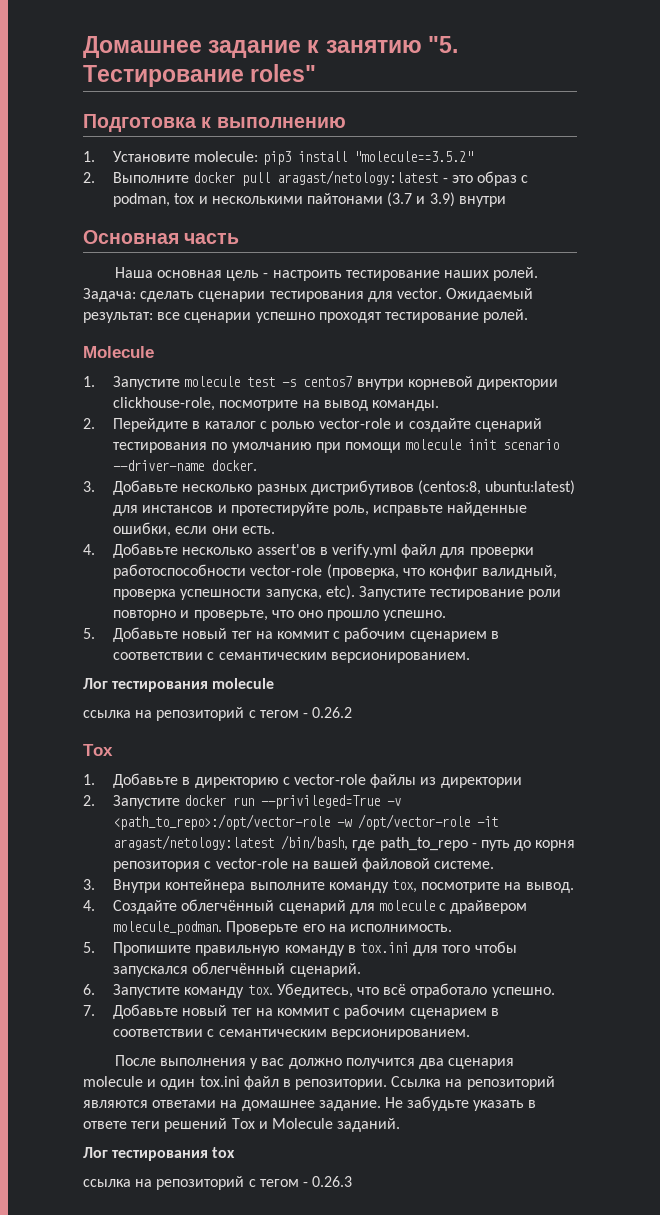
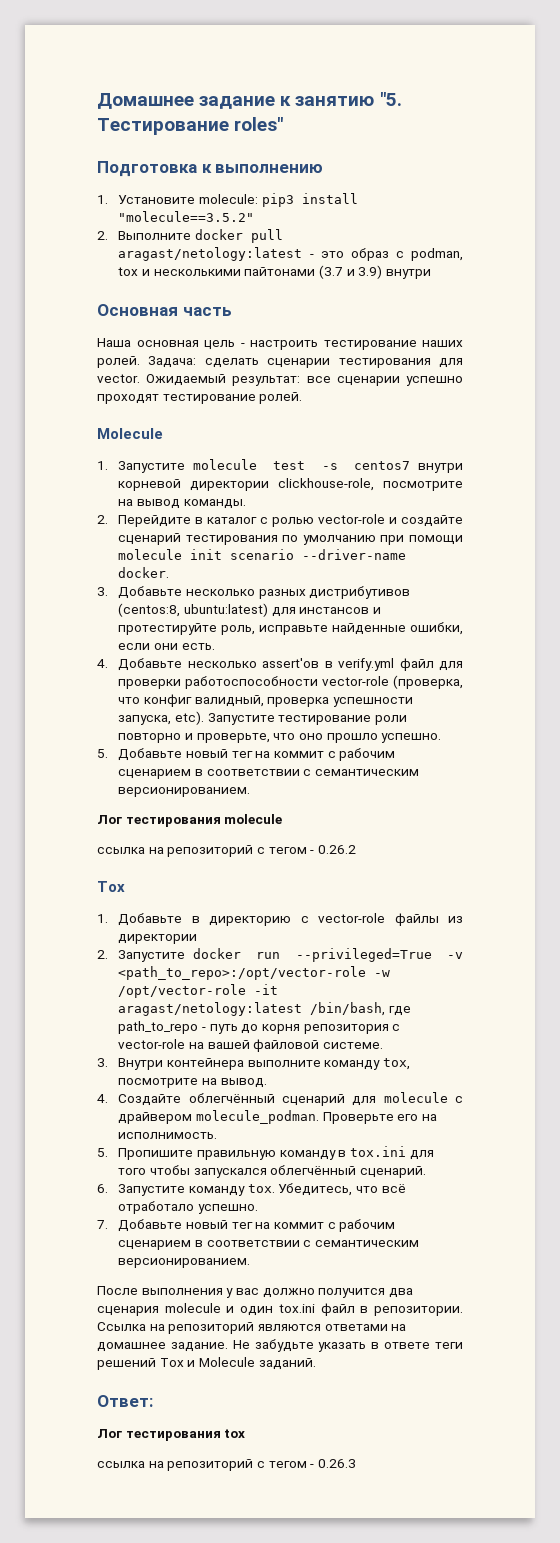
+ Ответ:

